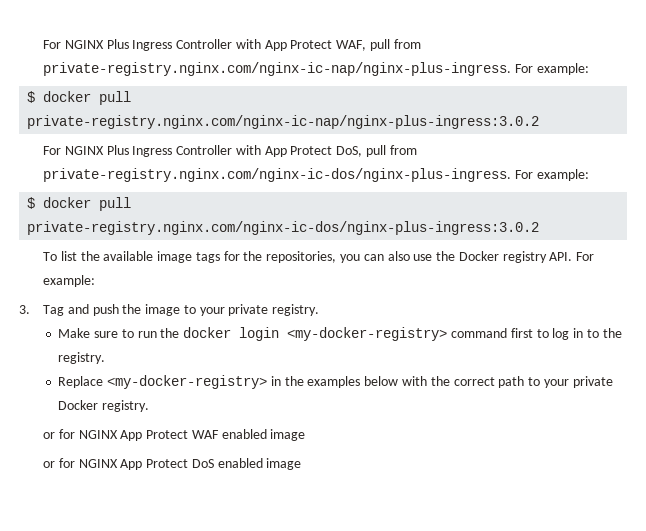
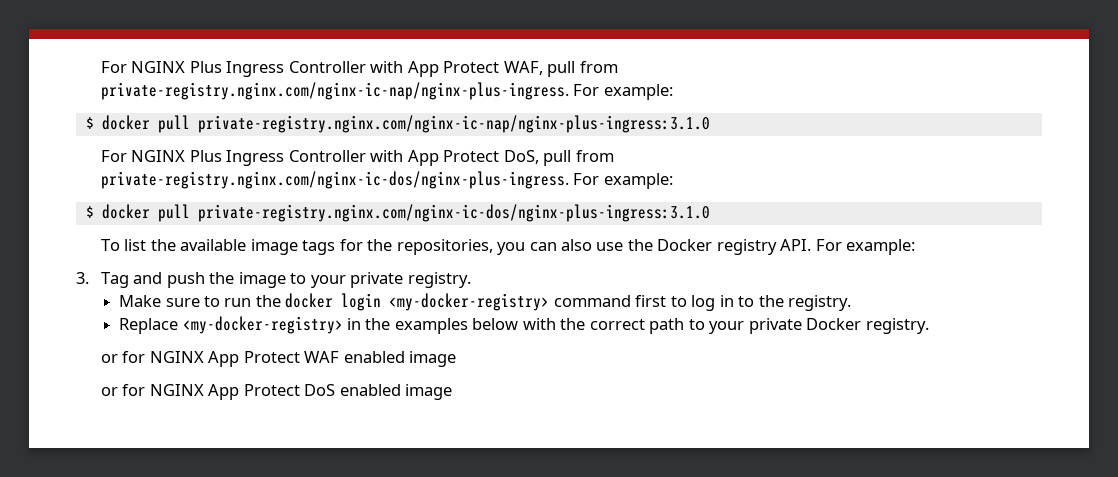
- $ docker pull private-registry.nginx.com/nginx-ic-nap/nginx-plus-ingress:3.0.2
+ $ docker pull private-registry.nginx.com/nginx-ic-nap/nginx-plus-ingress:3.1.0
- $ docker pull private-registry.nginx.com/nginx-ic-dos/nginx-plus-ingress:3.0.2
+ $ docker pull private-registry.nginx.com/nginx-ic-dos/nginx-plus-ingress:3.1.0

